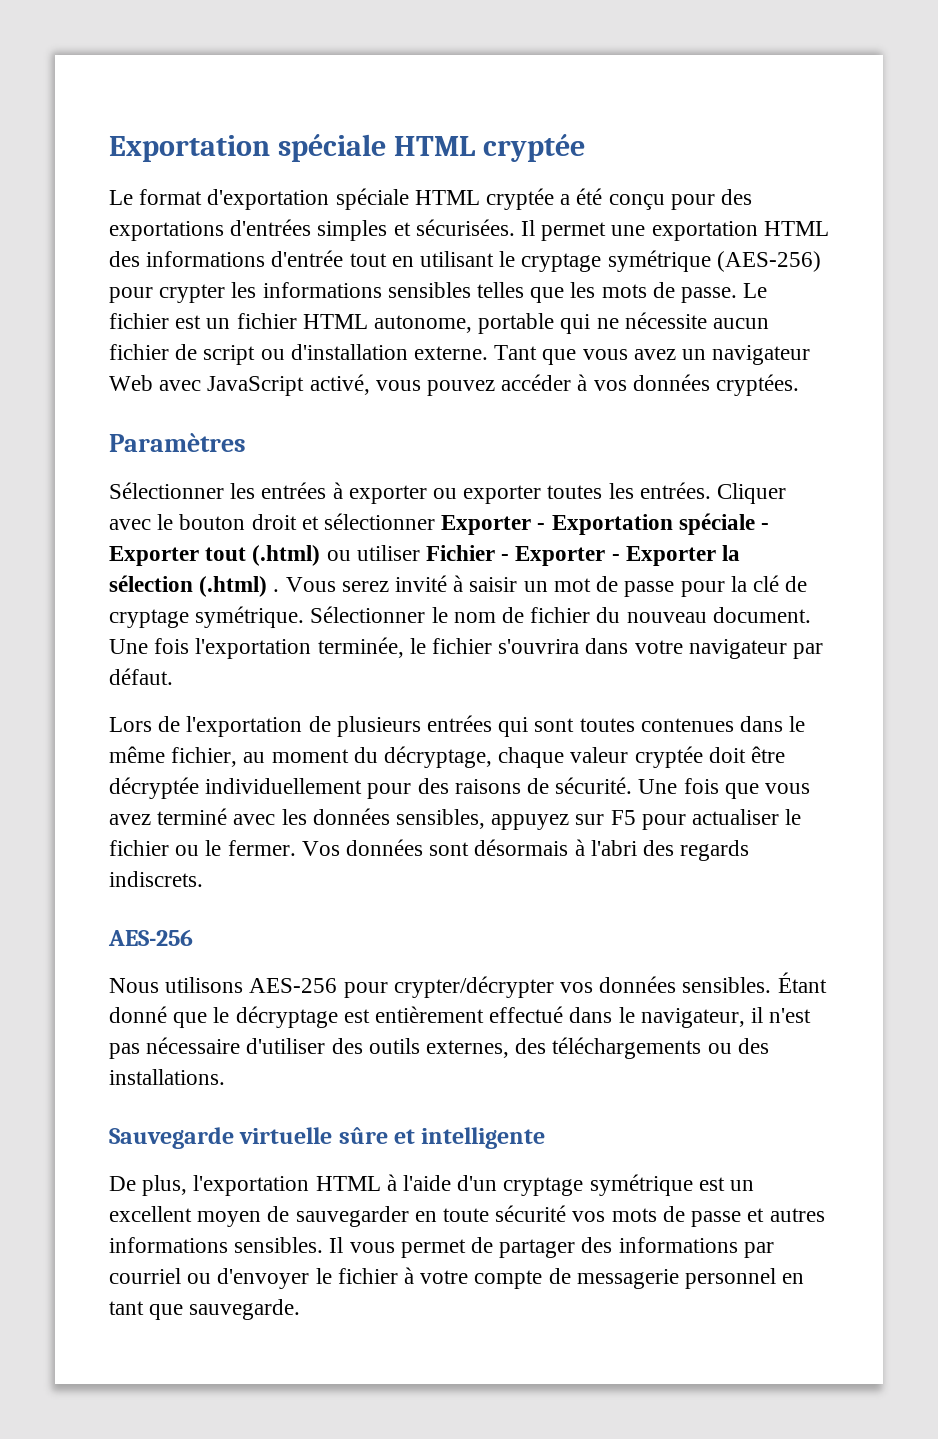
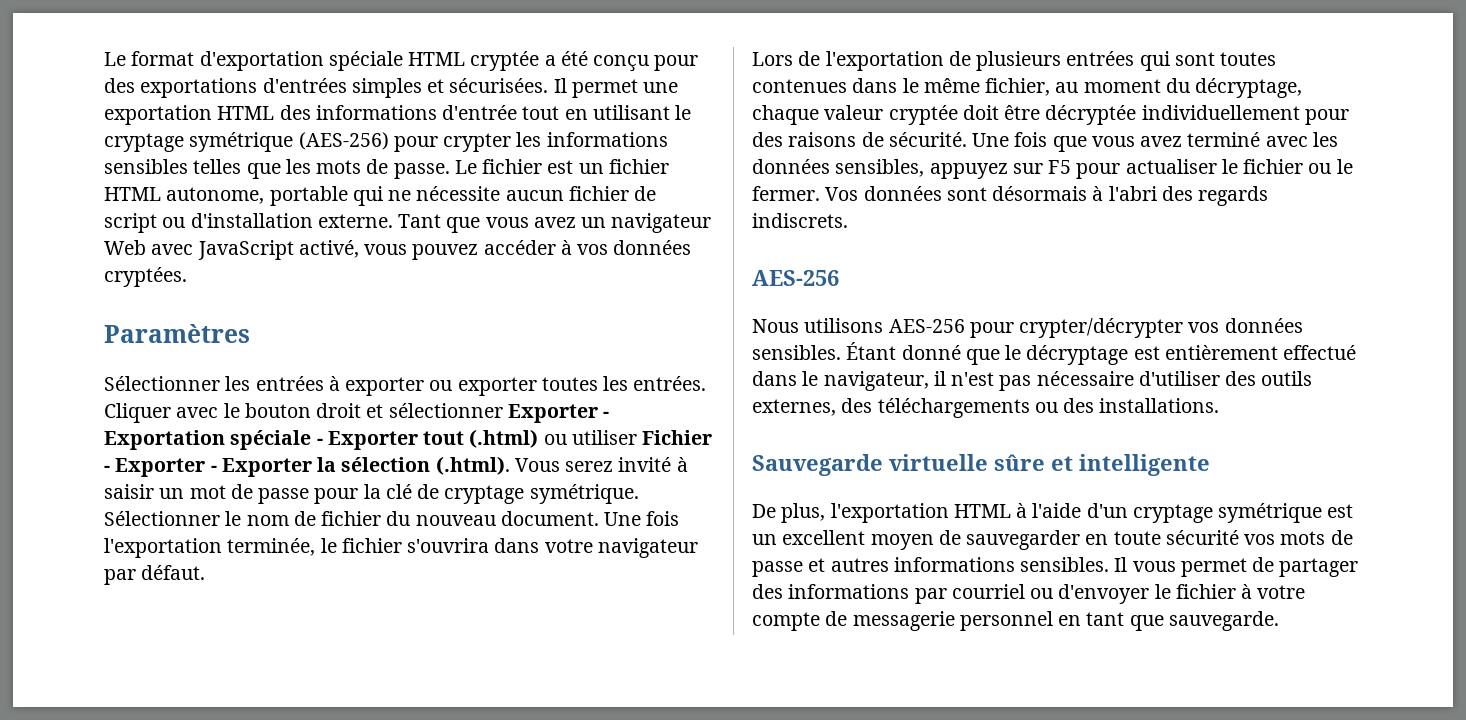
- Exportation spéciale HTML cryptée
- Cliquer avec le bouton droit et sélectionner Exporter - Exportation spéciale - Exporter tout (.html) ou utiliser Fichier - Exporter - Exporter la sélection (.html) . Vous serez invité à saisir un mot de passe pour la clé de cryptage symétrique.
+ Cliquer avec le bouton droit et sélectionner Exporter - Exportation spéciale - Exporter tout (.html) ou utiliser Fichier - Exporter - Exporter la sélection (.html). Vous serez invité à saisir un mot de passe pour la clé de cryptage symétrique.

